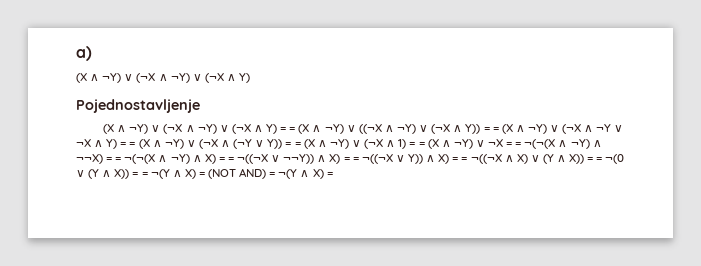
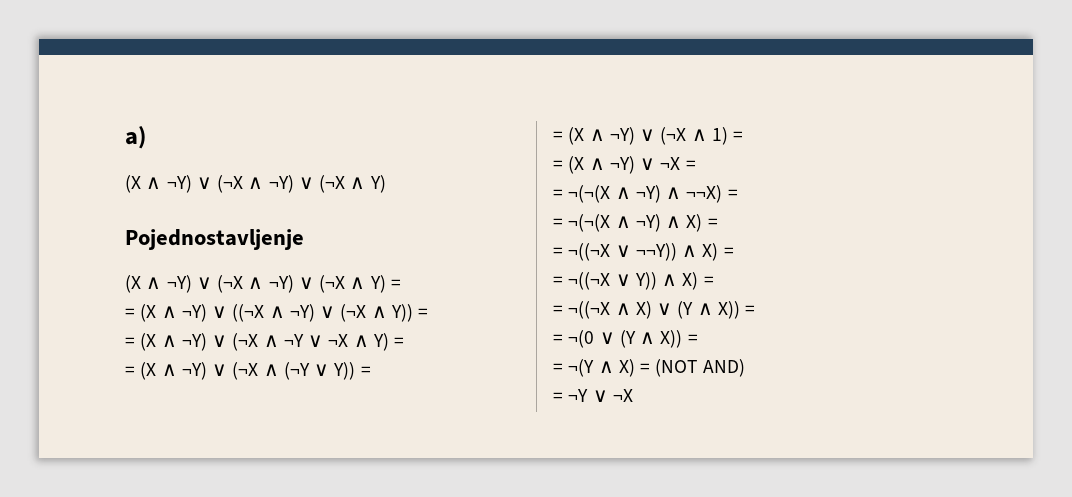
- (X ∧ ¬Y) ∨ (¬X ∧ ¬Y) ∨ (¬X ∧ Y) = = (X ∧ ¬Y) ∨ ((¬X ∧ ¬Y) ∨ (¬X ∧ Y)) = = (X ∧ ¬Y) ∨ (¬X ∧ ¬Y ∨ ¬X ∧ Y) = = (X ∧ ¬Y) ∨ (¬X ∧ (¬Y ∨ Y)) = = (X ∧ ¬Y) ∨ (¬X ∧ 1) = = (X ∧ ¬Y) ∨ ¬X = = ¬(¬(X ∧ ¬Y) ∧ ¬¬X) = = ¬(¬(X ∧ ¬Y) ∧ X) = = ¬((¬X ∨ ¬¬Y)) ∧ X) = = ¬((¬X ∨ Y)) ∧ X) = = ¬((¬X ∧ X) ∨ (Y ∧ X)) = = ¬(0 ∨ (Y ∧ X)) = = ¬(Y ∧ X) = (NOT AND) = ¬(Y ∧ X) =
+ (X ∧ ¬Y) ∨ (¬X ∧ ¬Y) ∨ (¬X ∧ Y) =
+ = (X ∧ ¬Y) ∨ ((¬X ∧ ¬Y) ∨ (¬X ∧ Y)) =
+ = (X ∧ ¬Y) ∨ (¬X ∧ ¬Y ∨ ¬X ∧ Y) =
+ = (X ∧ ¬Y) ∨ (¬X ∧ (¬Y ∨ Y)) =
+ = (X ∧ ¬Y) ∨ (¬X ∧ 1) =
+ = (X ∧ ¬Y) ∨ ¬X =
+ = ¬(¬(X ∧ ¬Y) ∧ ¬¬X) =
+ = ¬(¬(X ∧ ¬Y) ∧ X) =
+ = ¬((¬X ∨ ¬¬Y)) ∧ X) =
+ = ¬((¬X ∨ Y)) ∧ X) =
+ = ¬((¬X ∧ X) ∨ (Y ∧ X)) =
+ = ¬(0 ∨ (Y ∧ X)) =
+ = ¬(Y ∧ X) = (NOT AND)
+ = ¬Y ∨ ¬X

